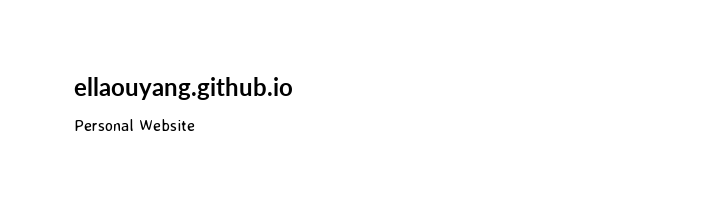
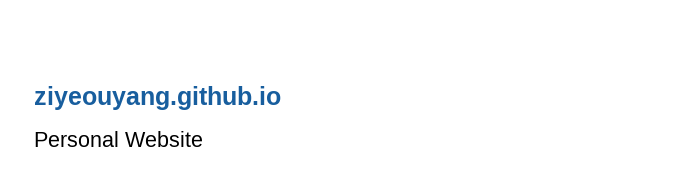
- ellaouyang.github.io
+ ziyeouyang.github.io

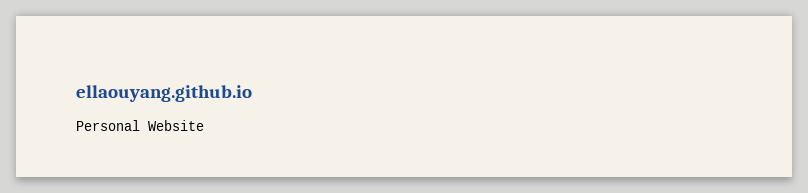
- ziyeouyang.github.io
+ ellaouyang.github.io

